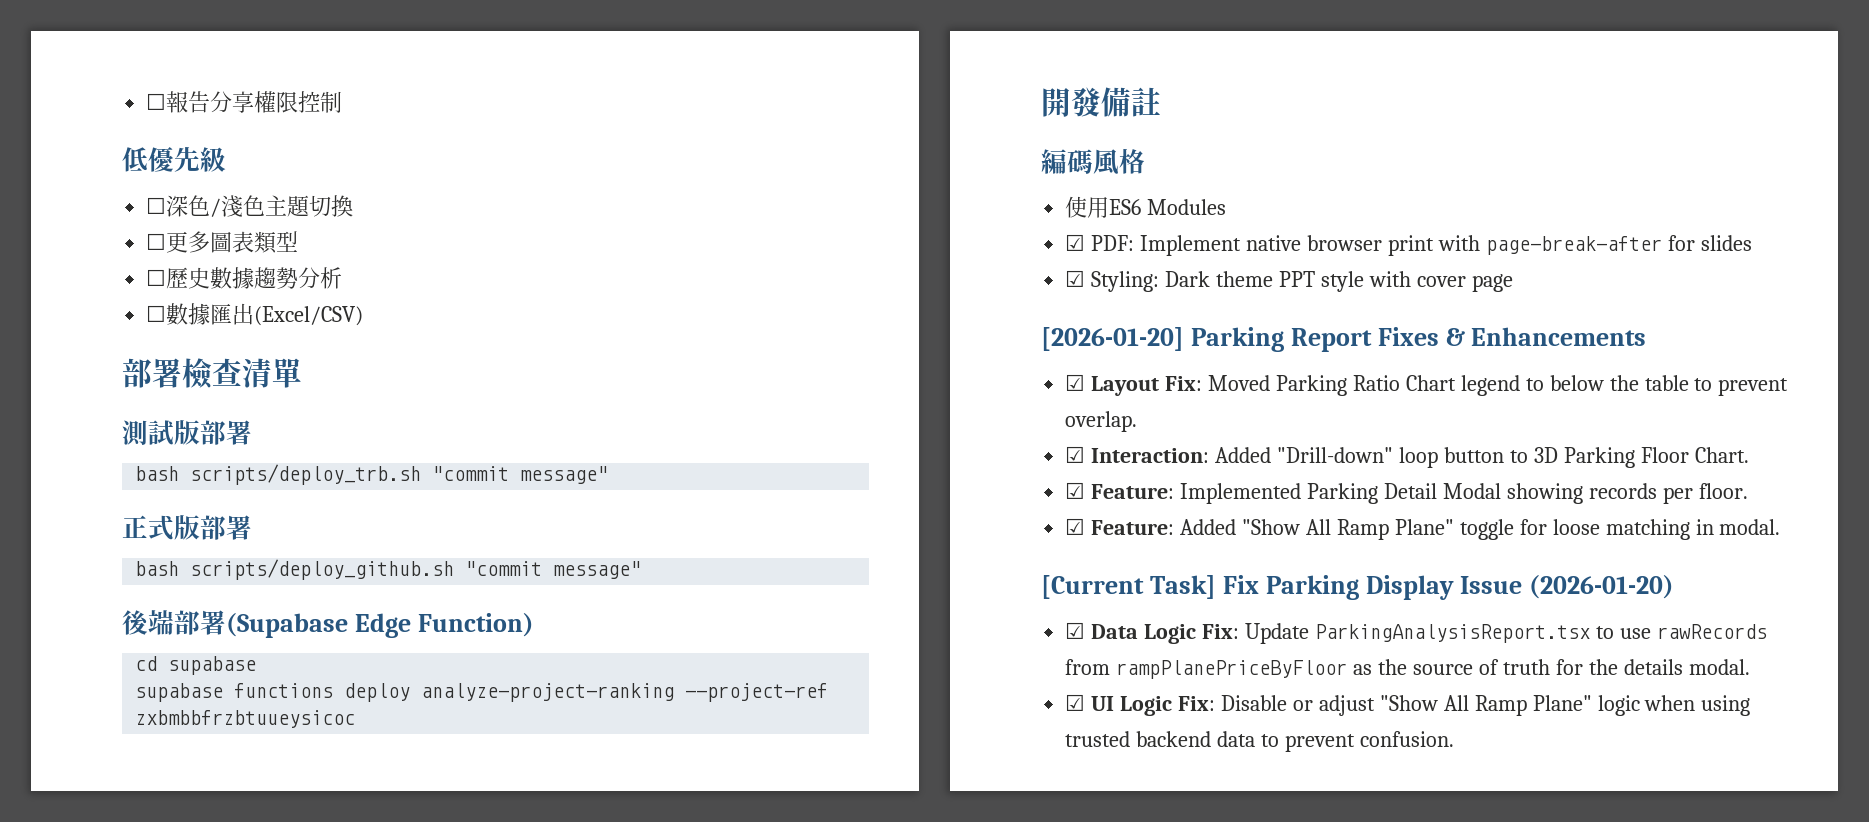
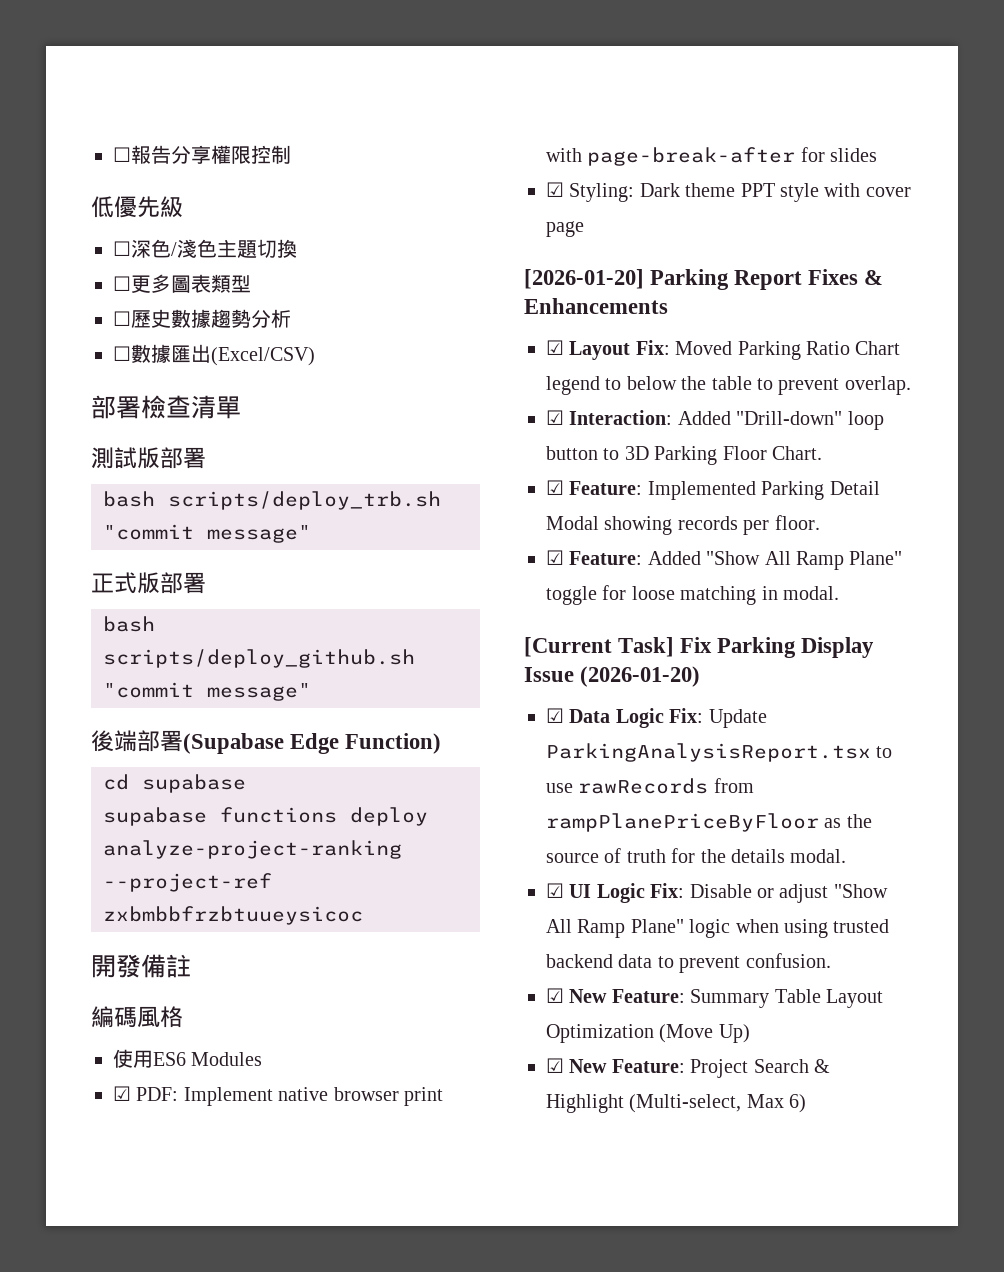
+ ☑ New Feature: Summary Table Layout Optimization (Move Up)
+ ☑ New Feature: Project Search & Highlight (Multi-select, Max 6)

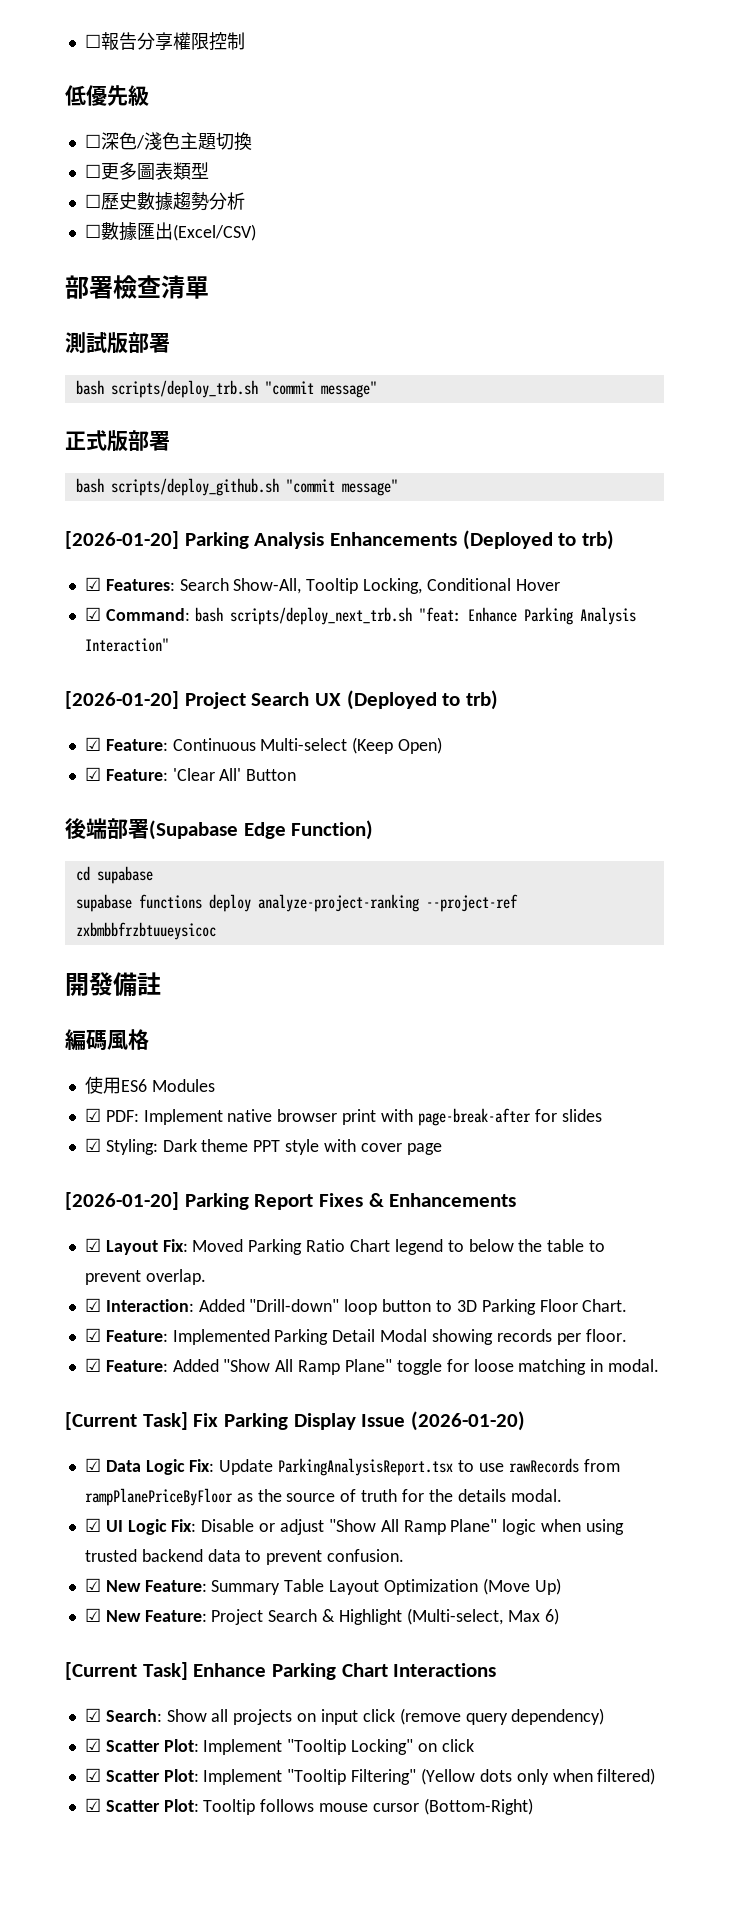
+ [2026-01-20] Parking Analysis Enhancements (Deployed to trb)
+ ☑ Features: Search Show-All, Tooltip Locking, Conditional Hover
+ ☑ Command: bash scripts/deploy_next_trb.sh "feat: Enhance Parking Analysis Interaction"
+ [2026-01-20] Project Search UX (Deployed to trb)
+ ☑ Feature: Continuous Multi-select (Keep Open)
+ ☑ Feature: 'Clear All' Button
+ [Current Task] Enhance Parking Chart Interactions
+ ☑ Search: Show all projects on input click (remove query dependency)
+ ☑ Scatter Plot: Implement "Tooltip Locking" on click
+ ☑ Scatter Plot: Implement "Tooltip Filtering" (Yellow dots only when filtered)
+ ☑ Scatter Plot: Tooltip follows mouse cursor (Bottom-Right)

